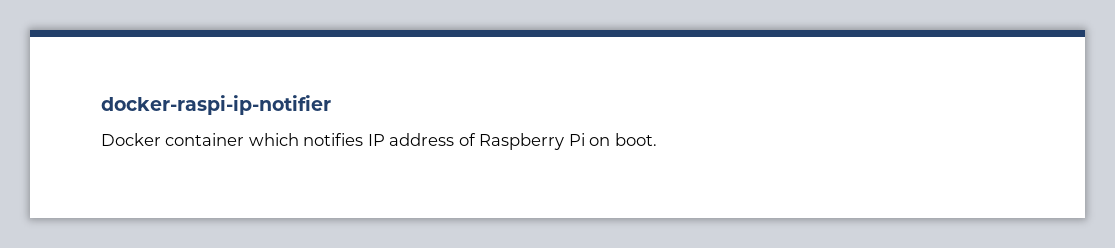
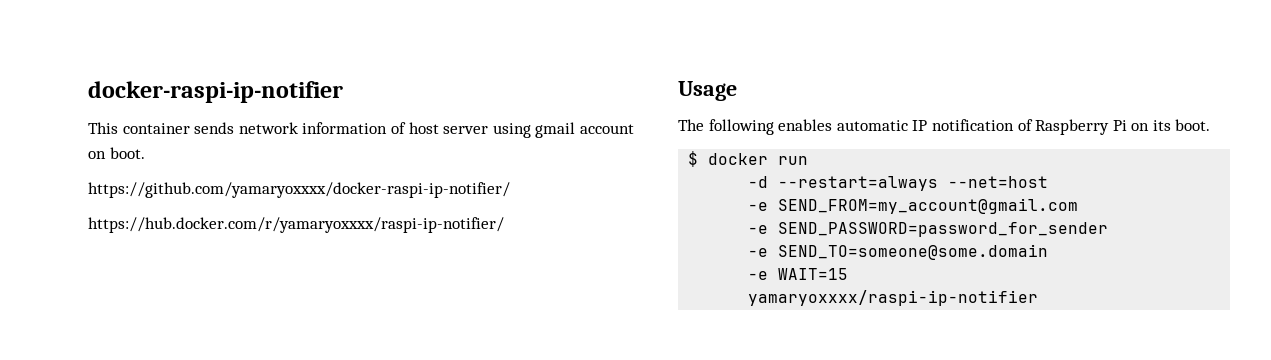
- Docker container which notifies IP address of Raspberry Pi on boot.
+ This container sends network information of host server using gmail account on boot.
+ https://github.com/yamaryoxxxx/docker-raspi-ip-notifier/
+ https://hub.docker.com/r/yamaryoxxxx/raspi-ip-notifier/
+ Usage
+ The following enables automatic IP notification of Raspberry Pi on its boot.
+ $ docker run
+ -d --restart=always --net=host
+ -e SEND_FROM=my_account@gmail.com
+ -e SEND_PASSWORD=password_for_sender
+ -e SEND_TO=someone@some.domain
+ -e WAIT=15
+ yamaryoxxxx/raspi-ip-notifier

